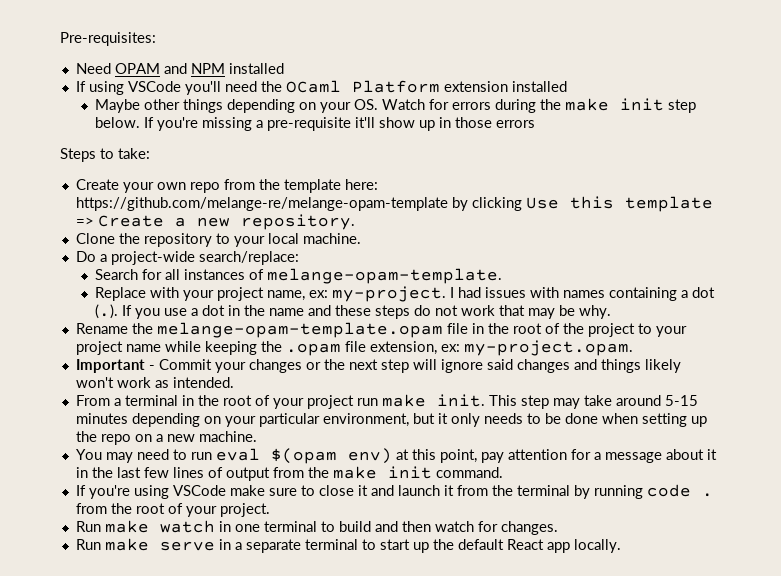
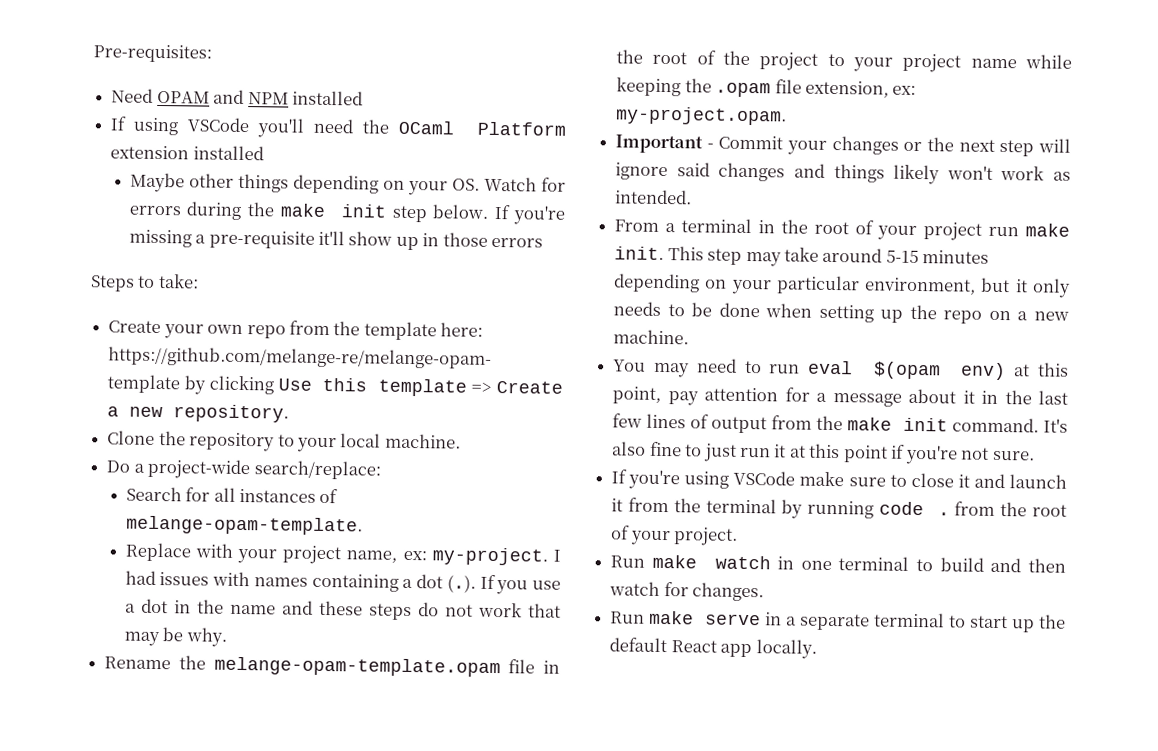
+ It's also fine to just run it at this point if you're not sure.

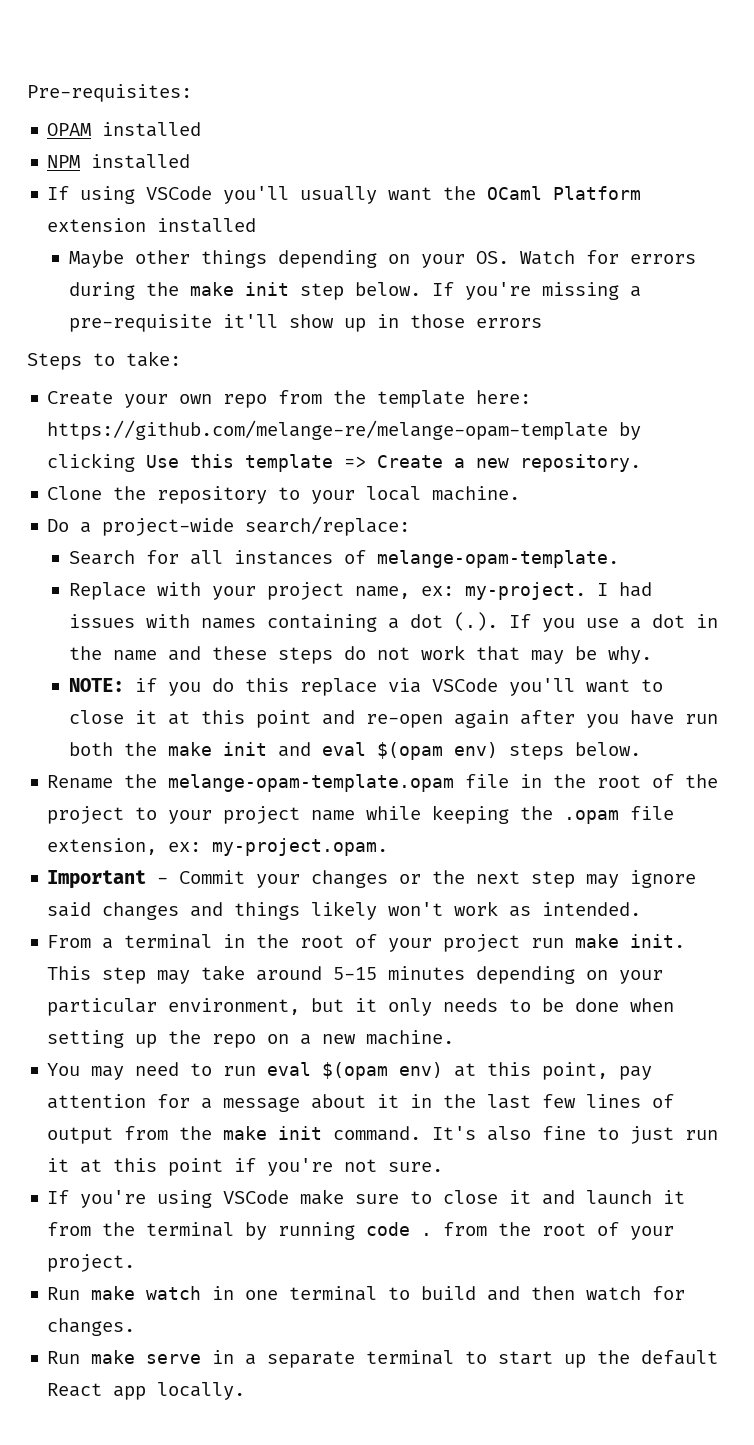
- Need OPAM and NPM installed
+ OPAM installed
+ NPM installed
- If using VSCode you'll need the OCaml Platform extension installed
+ If using VSCode you'll usually want the OCaml Platform extension installed
+ NOTE: if you do this replace via VSCode you'll want to close it at this point and re-open again after you have run both the make init and eval $(opam env) steps below.
- Important - Commit your changes or the next step will ignore said changes and things likely won't work as intended.
+ Important - Commit your changes or the next step may ignore said changes and things likely won't work as intended.

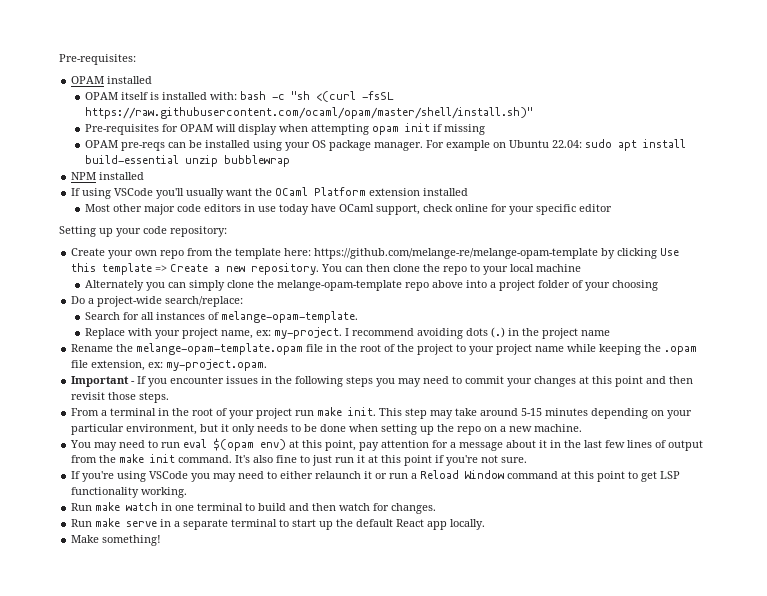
+ OPAM itself is installed with: bash -c "sh <(curl -fsSL https://raw.githubusercontent.com/ocaml/opam/master/shell/install.sh)"
+ Pre-requisites for OPAM will display when attempting opam init if missing
+ OPAM pre-reqs can be installed using your OS package manager. For example on Ubuntu 22.04: sudo apt install build-essential unzip bubblewrap
- Maybe other things depending on your OS. Watch for errors during the make init step below. If you're missing a pre-requisite it'll show up in those errors
- Steps to take:
+ Most other major code editors in use today have OCaml support, check online for your specific editor
+ Setting up your code repository:
- Create your own repo from the template here: https://github.com/melange-re/melange-opam-template by clicking Use this template => Create a new repository.
- Clone the repository to your local machine.
+ Create your own repo from the template here: https://github.com/melange-re/melange-opam-template by clicking Use this template => Create a new repository. You can then clone the repo to your local machine
+ Alternately you can simply clone the melange-opam-template repo above into a project folder of your choosing
- I had issues with names containing a dot (.). If you use a dot in the name and these steps do not work that may be why.
- NOTE: if you do this replace via VSCode you'll want to close it at this point and re-open again after you have run both the make init and eval $(opam env) steps below.
+ I recommend avoiding dots (.) in the project name
- Important - Commit your changes or the next step may ignore said changes and things likely won't work as intended.
+ Important - If you encounter issues in the following steps you may need to commit your changes at this point and then revisit those steps.
- If you're using VSCode make sure to close it and launch it from the terminal by running code . from the root of your project.
+ If you're using VSCode you may need to either relaunch it or run a Reload Window command at this point to get LSP functionality working.
+ Make something!

